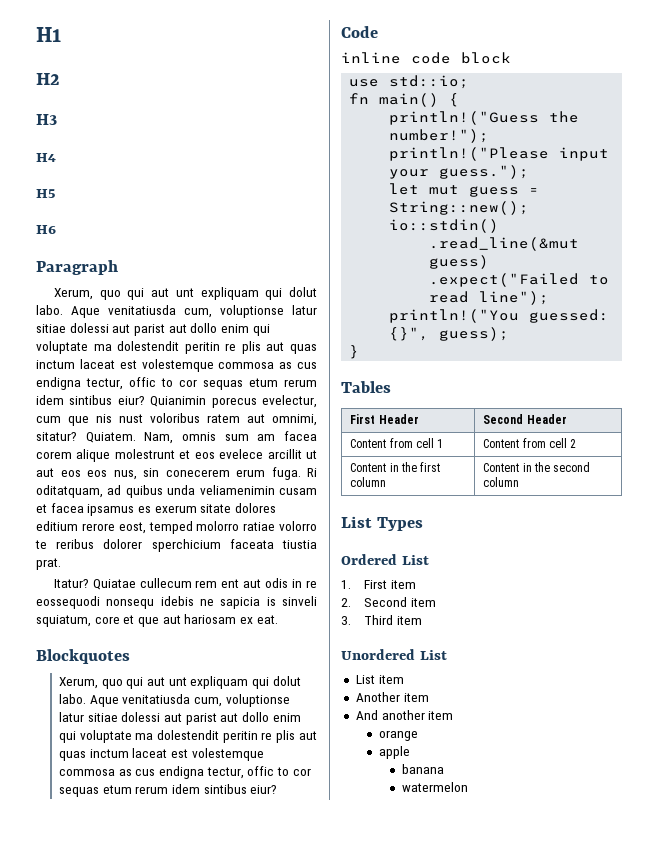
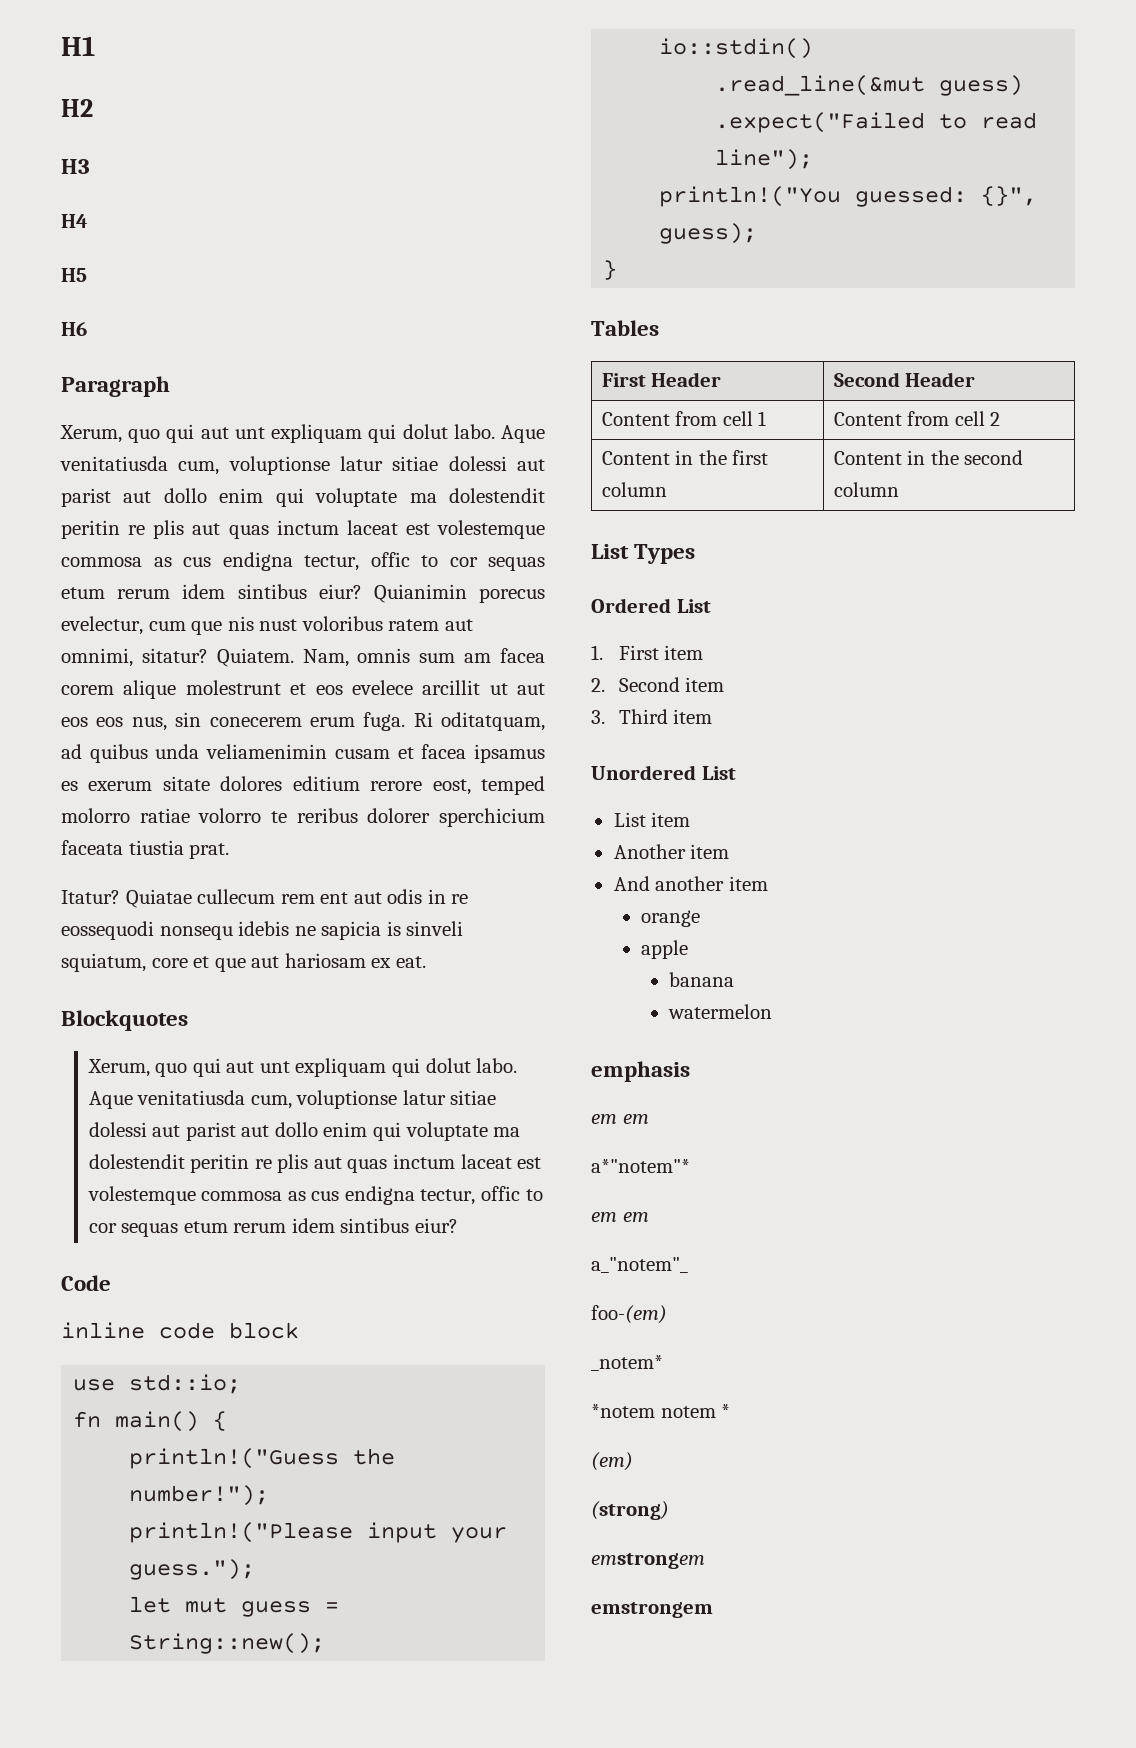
+ emphasis
+ em em
+ a*"notem"*
+ em em
+ a_"notem"_
+ foo-(em)
+ _notem*
+ *notem notem *
+ (em)
+ (strong)
+ emstrongem
+ emstrongem

